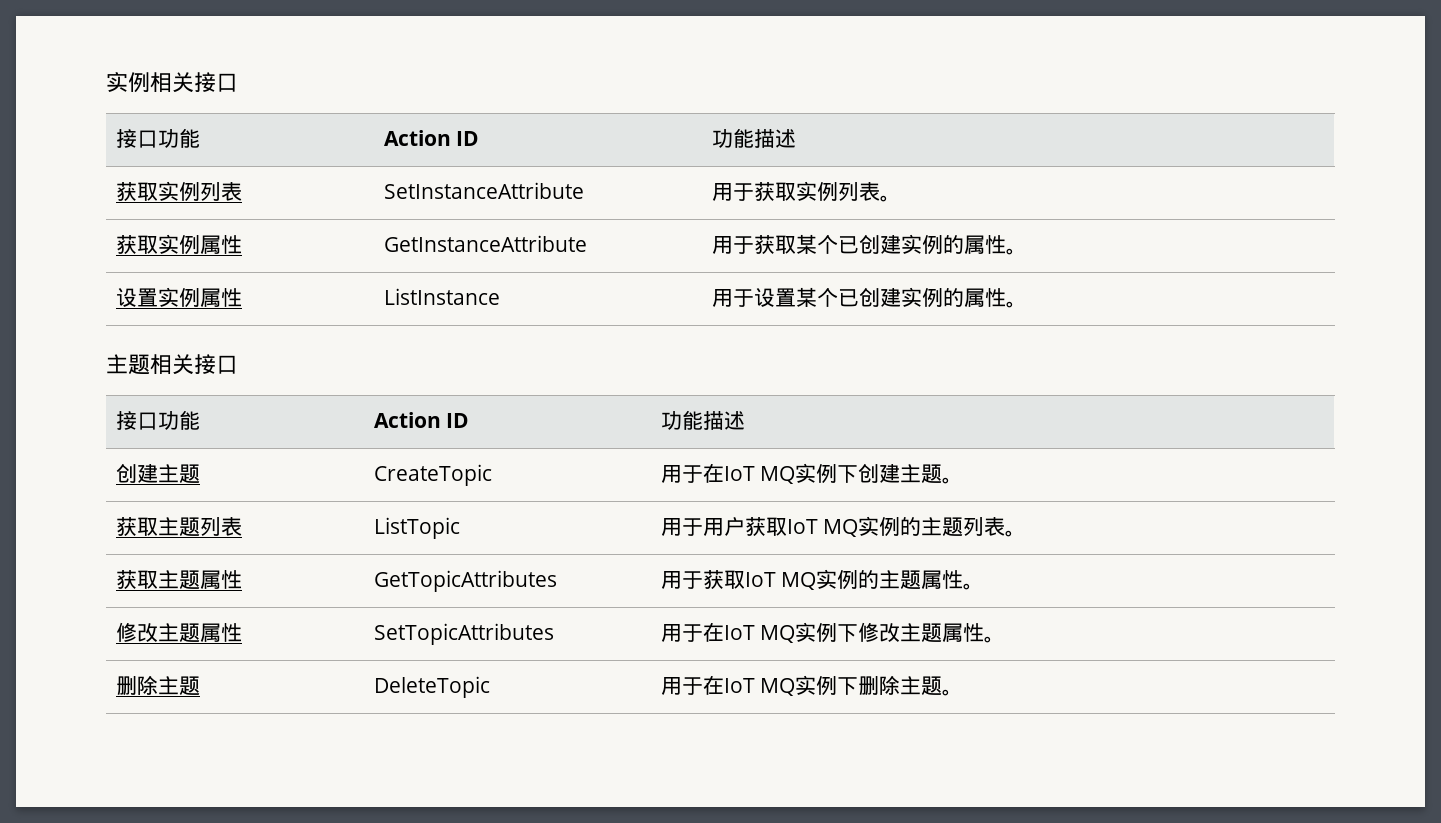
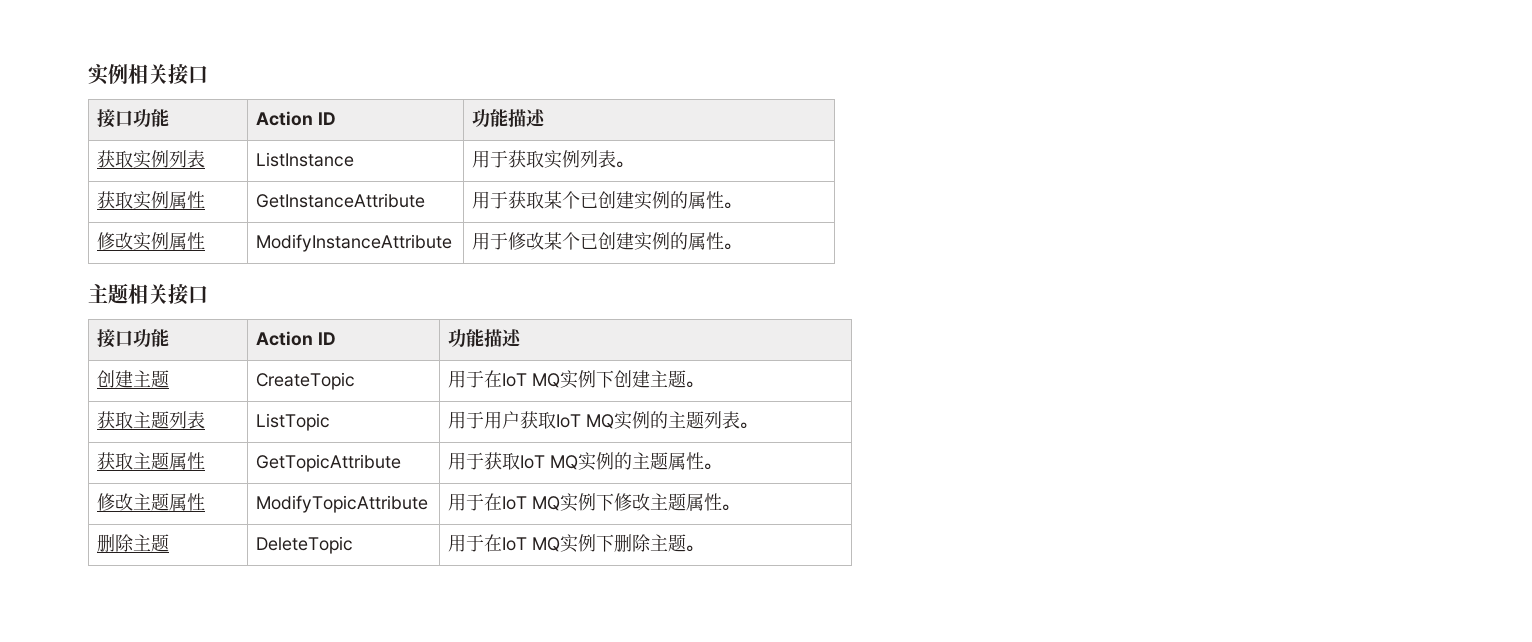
- 获取实例列表 | SetInstanceAttribute | 用于获取实例列表。
+ 获取实例列表 | ListInstance | 用于获取实例列表。
- 设置实例属性 | ListInstance | 用于设置某个已创建实例的属性。
+ 修改实例属性 | ModifyInstanceAttribute | 用于修改某个已创建实例的属性。
- 获取主题属性 | GetTopicAttributes | 用于获取IoT MQ实例的主题属性。
+ 获取主题属性 | GetTopicAttribute | 用于获取IoT MQ实例的主题属性。
- 修改主题属性 | SetTopicAttributes | 用于在IoT MQ实例下修改主题属性。
+ 修改主题属性 | ModifyTopicAttribute | 用于在IoT MQ实例下修改主题属性。

